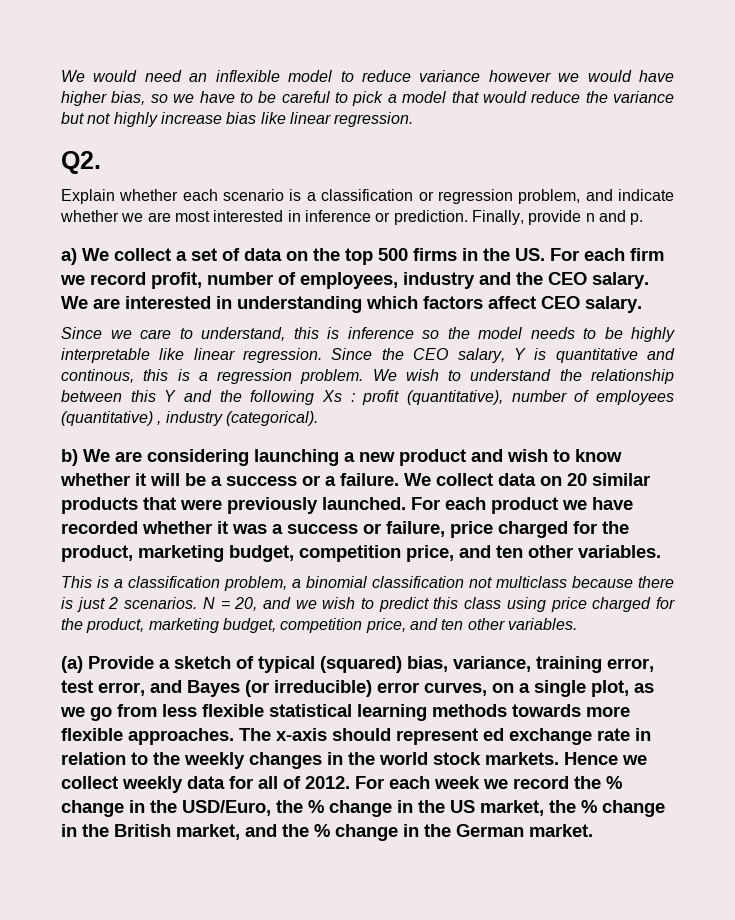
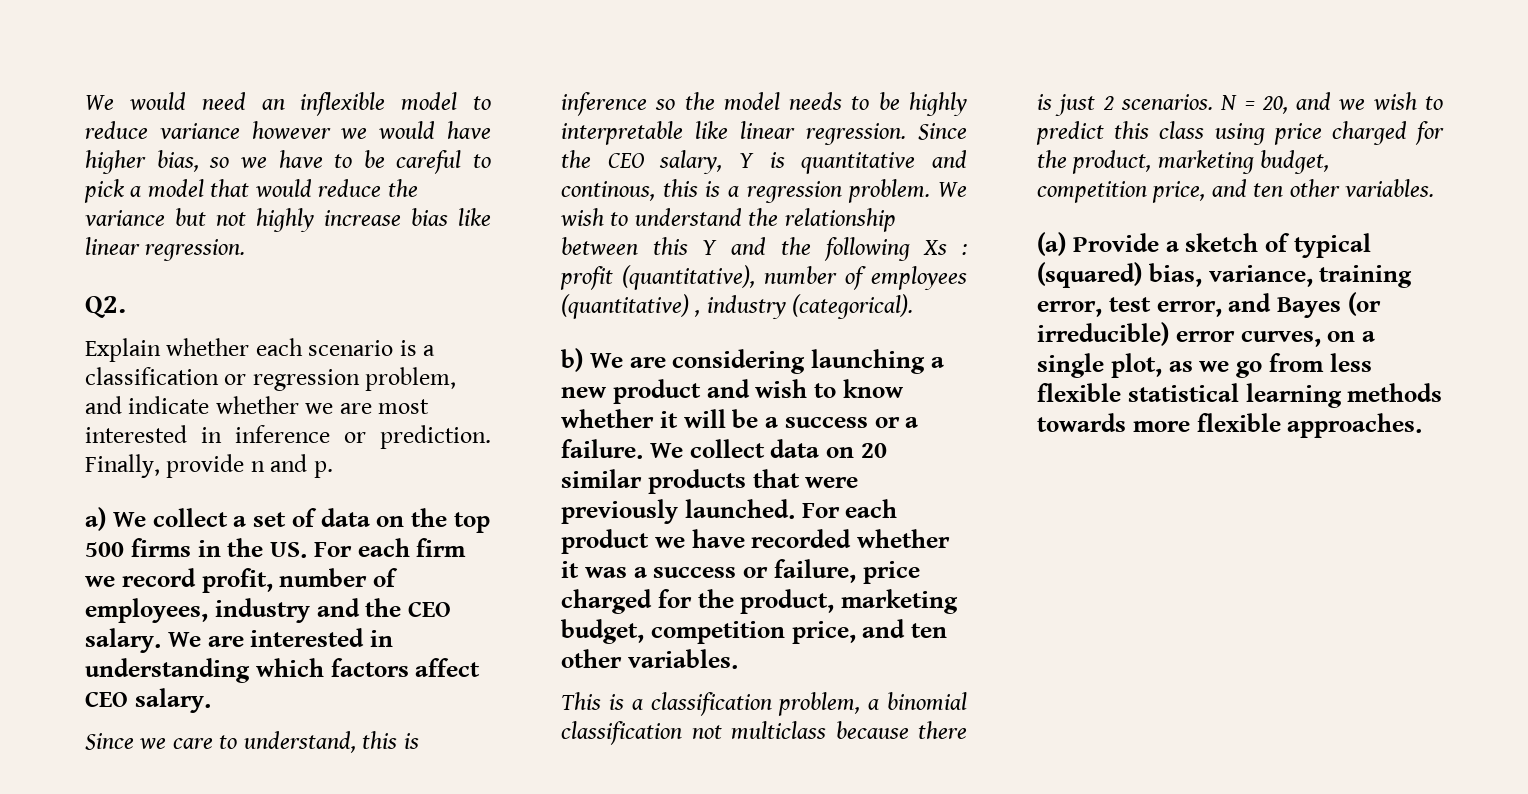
- The x-axis should represent ed exchange rate in relation to the weekly changes in the world stock markets. Hence we collect weekly data for all of 2012. For each week we record the % change in the USD/Euro, the % change in the US market, the % change in the British market, and the % change in the German market.

